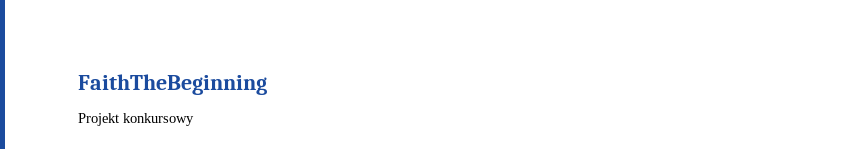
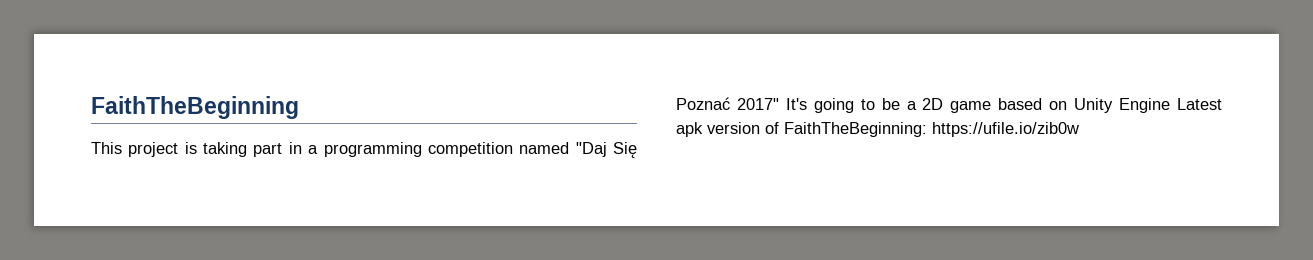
- Projekt konkursowy
+ This project is taking part in a programming competition named "Daj Się Poznać 2017" It's going to be a 2D game based on Unity Engine Latest apk version of FaithTheBeginning: https://ufile.io/zib0w

